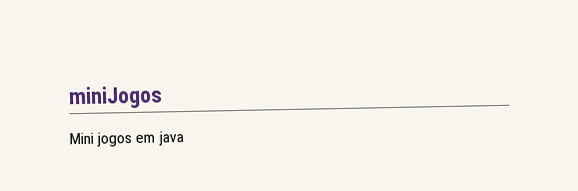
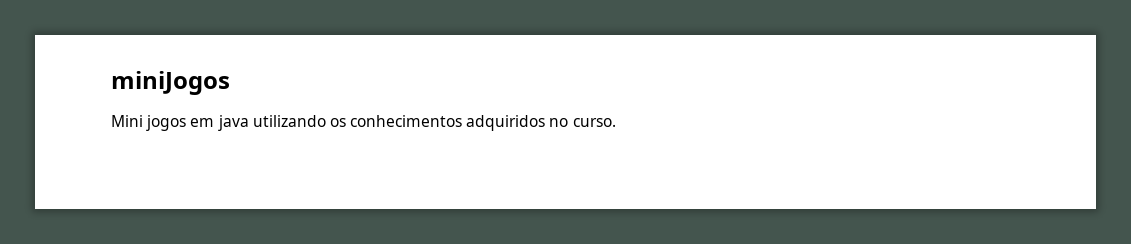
- Mini jogos em java
+ Mini jogos em java utilizando os conhecimentos adquiridos no curso.

